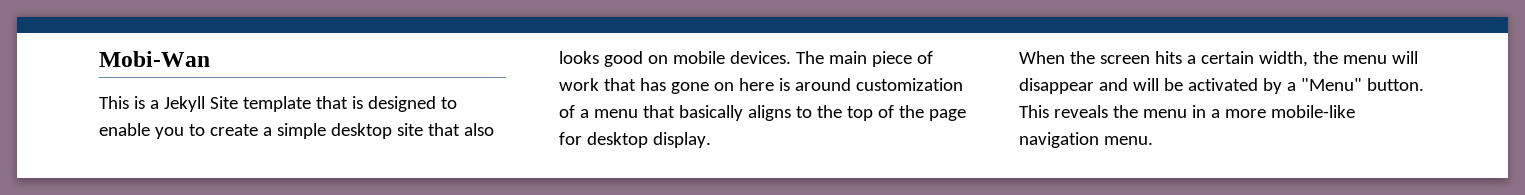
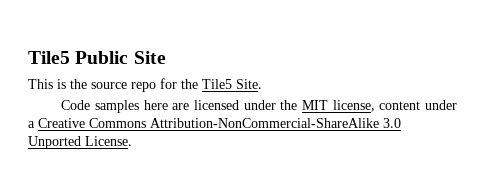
- Mobi-Wan
+ Tile5 Public Site
- This is a Jekyll Site template that is designed to enable you to create a simple desktop site that also looks good on mobile devices. The main piece of work that has gone on here is around customization of a menu that basically aligns to the top of the page for desktop display.
- When the screen hits a certain width, the menu will disappear and will be activated by a "Menu" button. This reveals the menu in a more mobile-like navigation menu.
+ This is the source repo for the Tile5 Site.
+ Code samples here are licensed under the MIT license, content under a Creative Commons Attribution-NonCommercial-ShareAlike 3.0 Unported License.

